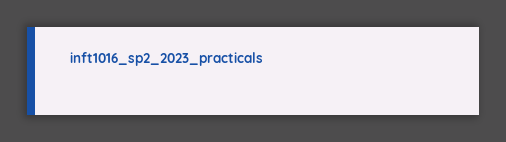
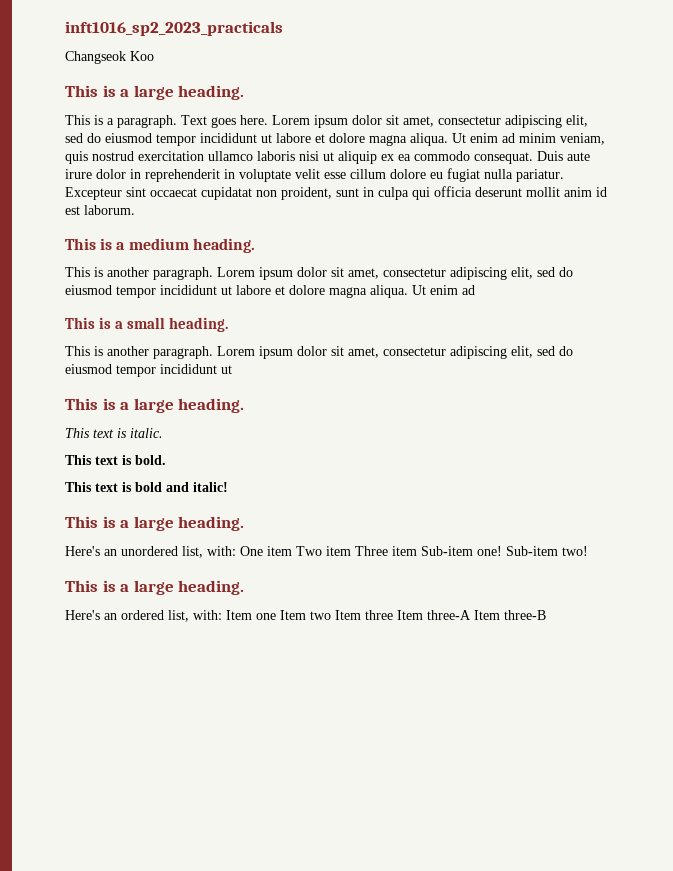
+ Changseok Koo
+ This is a large heading.
+ This is a paragraph. Text goes here. Lorem ipsum dolor sit amet, consectetur adipiscing elit, sed do eiusmod tempor incididunt ut labore et dolore magna aliqua. Ut enim ad minim veniam, quis nostrud exercitation ullamco laboris nisi ut aliquip ex ea commodo consequat. Duis aute irure dolor in reprehenderit in voluptate velit esse cillum dolore eu fugiat nulla pariatur. Excepteur sint occaecat cupidatat non proident, sunt in culpa qui officia deserunt mollit anim id est laborum.
+ This is a medium heading.
+ This is another paragraph. Lorem ipsum dolor sit amet, consectetur adipiscing elit, sed do eiusmod tempor incididunt ut labore et dolore magna aliqua. Ut enim ad
+ This is a small heading.
+ This is another paragraph. Lorem ipsum dolor sit amet, consectetur adipiscing elit, sed do eiusmod tempor incididunt ut
+ This is a large heading.
+ This text is italic.
+ This text is bold.
+ This text is bold and italic!
+ This is a large heading.
+ Here's an unordered list, with: One item Two item Three item Sub-item one! Sub-item two!
+ This is a large heading.
+ Here's an ordered list, with: Item one Item two Item three Item three-A Item three-B

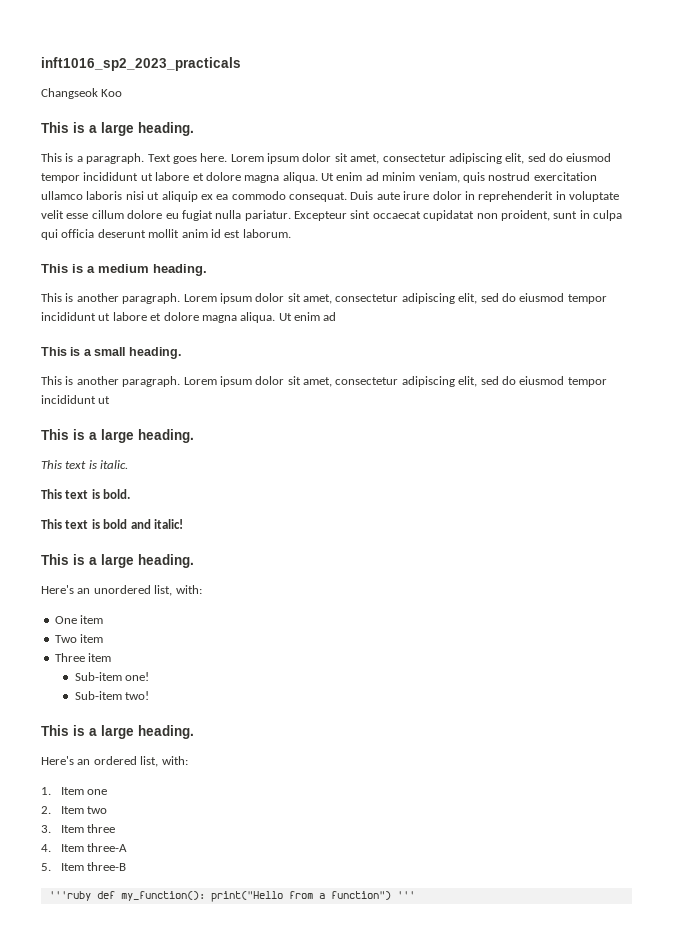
- Here's an unordered list, with: One item Two item Three item Sub-item one! Sub-item two!
+ Here's an unordered list, with:
+ One item
+ Two item
+ Three item
+ Sub-item one!
+ Sub-item two!
- Here's an ordered list, with: Item one Item two Item three Item three-A Item three-B
+ Here's an ordered list, with:
+ 1. Item one
+ 2. Item two
+ 3. Item three
+ 4. Item three-A
+ 5. Item three-B
+ '''ruby def my_function(): print("Hello from a function") '''

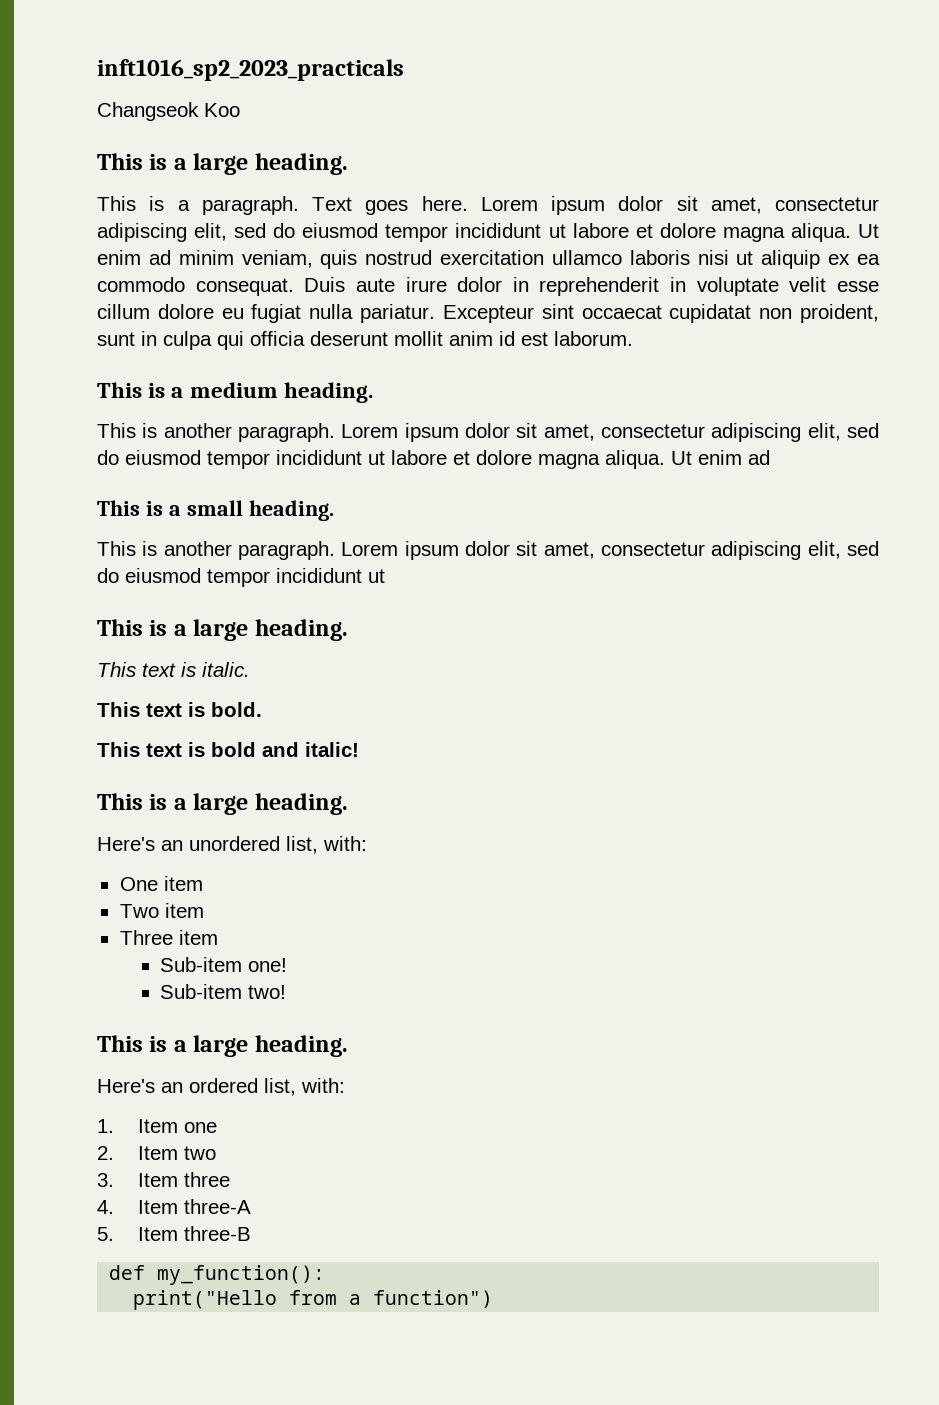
- '''ruby def my_function(): print("Hello from a function") '''
+ def my_function():
+ print("Hello from a function")

